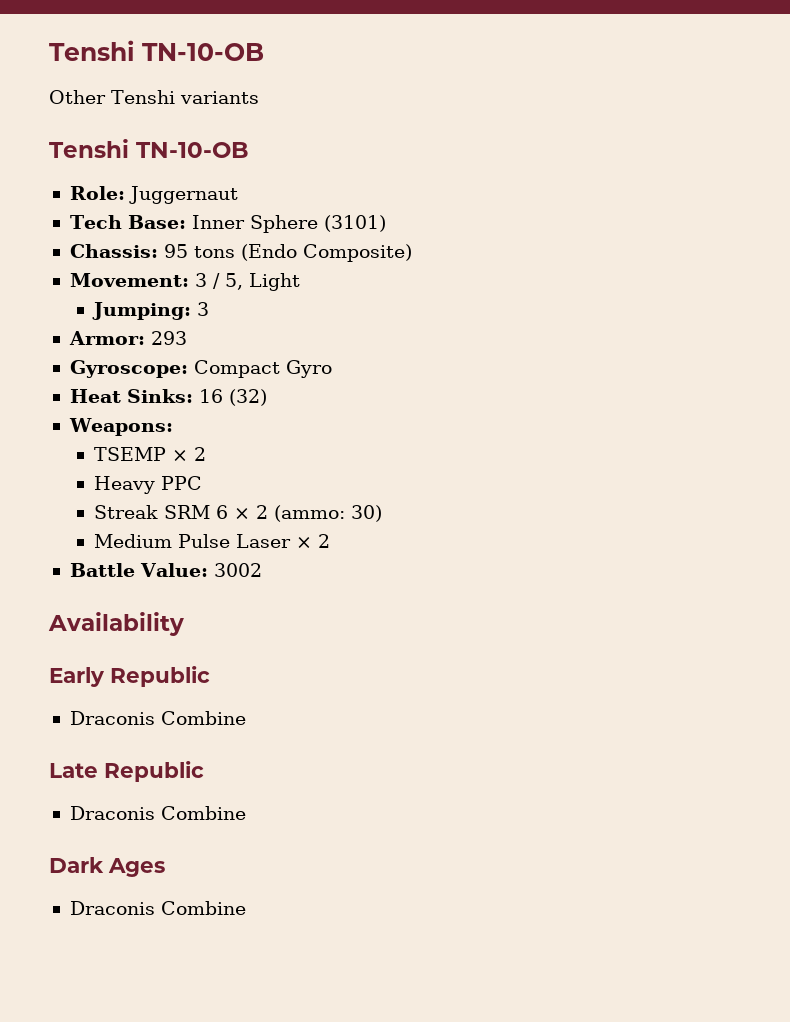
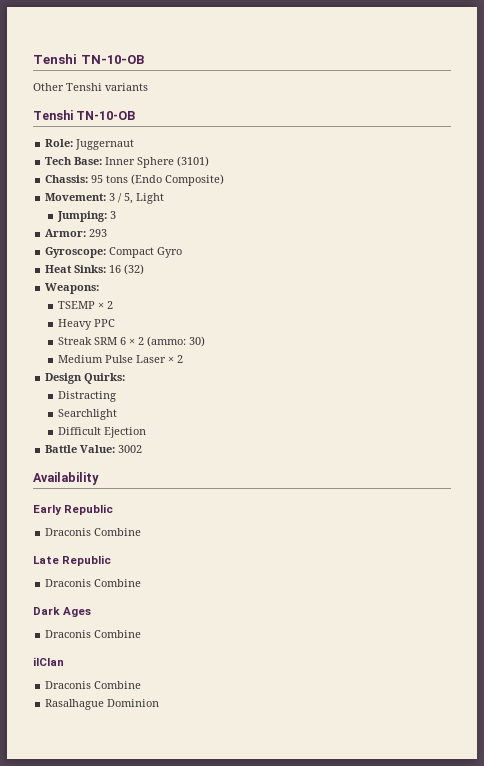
+ Design Quirks:
+ Distracting
+ Searchlight
+ Difficult Ejection
+ ilClan
+ Draconis Combine
+ Rasalhague Dominion

